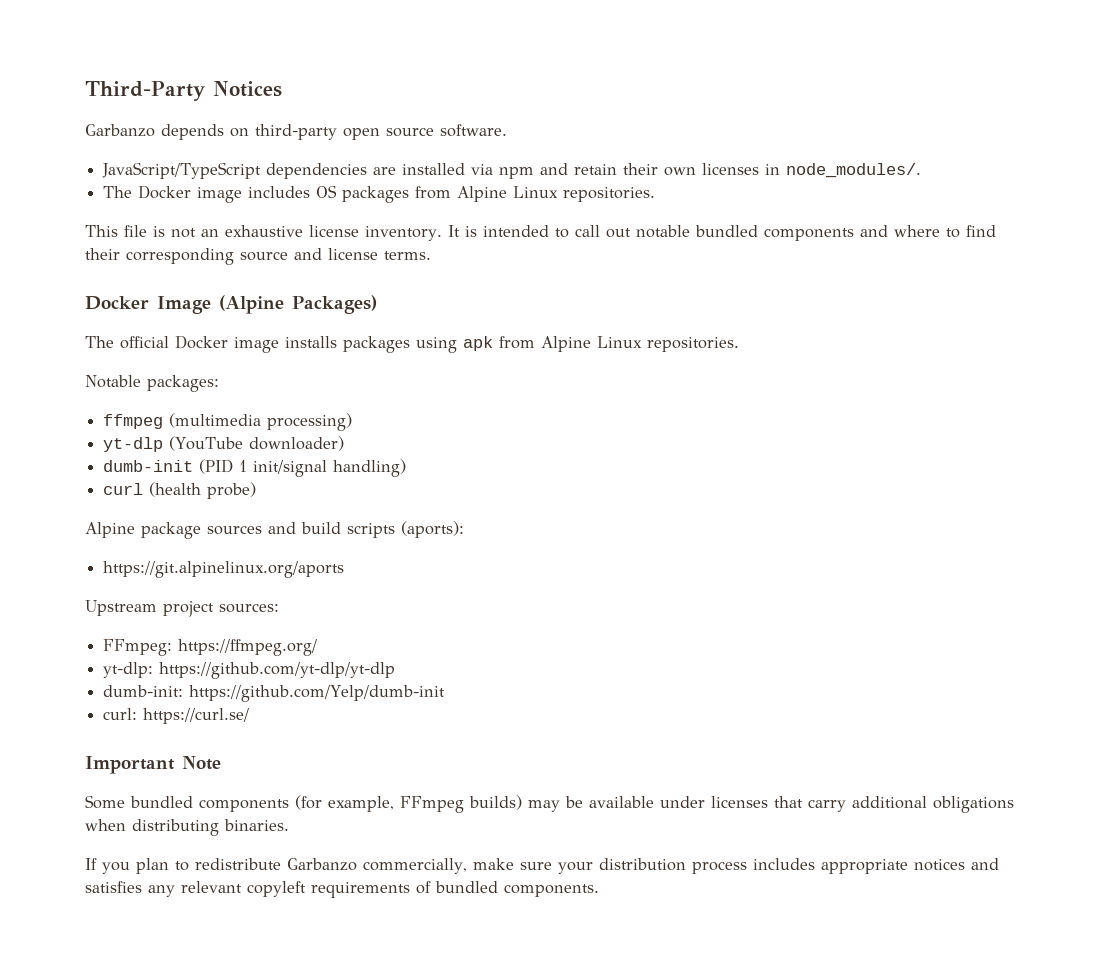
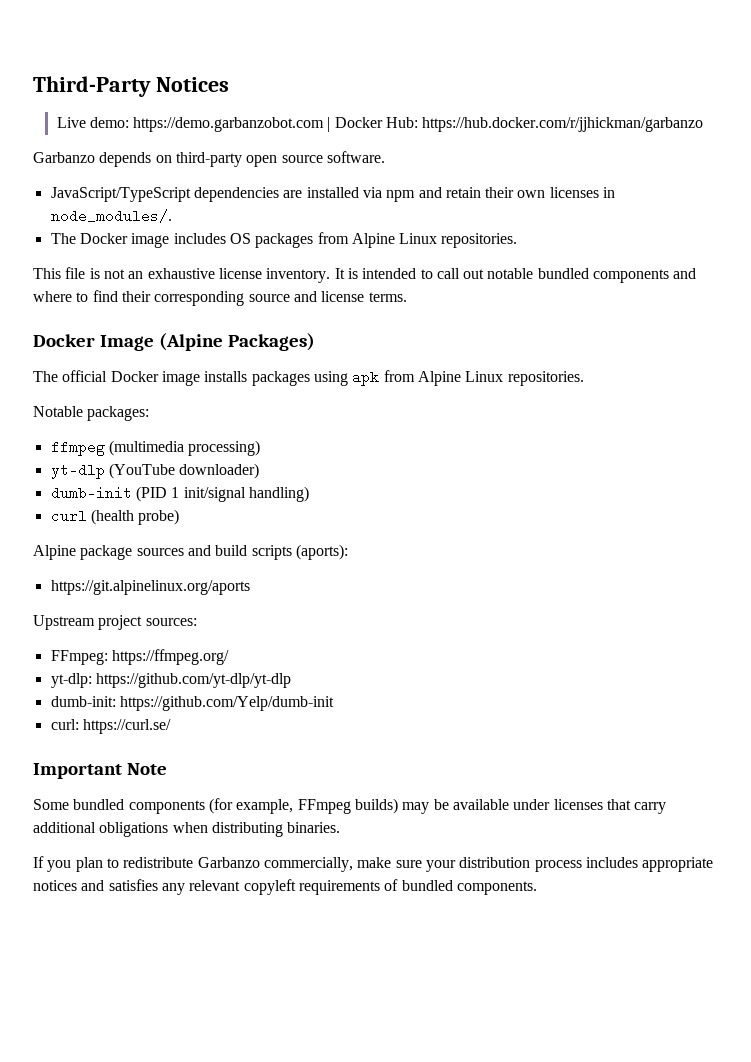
+ Live demo: https://demo.garbanzobot.com | Docker Hub: https://hub.docker.com/r/jjhickman/garbanzo

